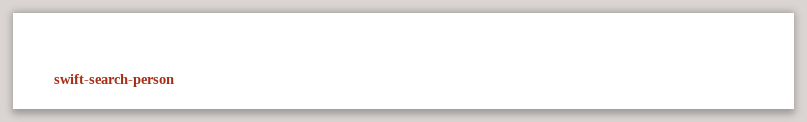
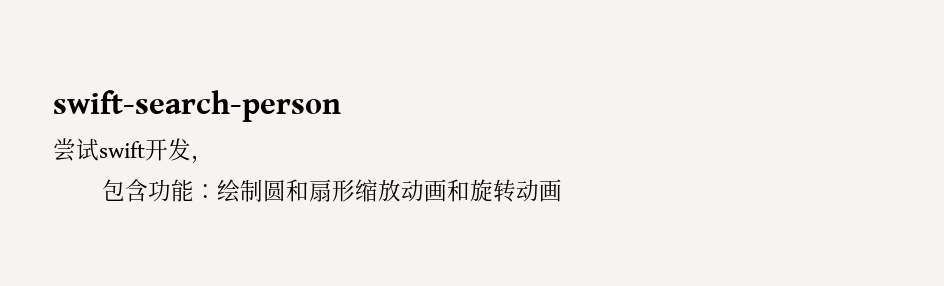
+ 尝试swift开发，
+ 包含功能：绘制圆和扇形缩放动画和旋转动画

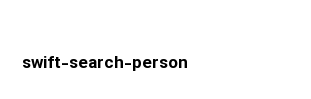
- 尝试swift开发，
- 包含功能：绘制圆和扇形缩放动画和旋转动画

